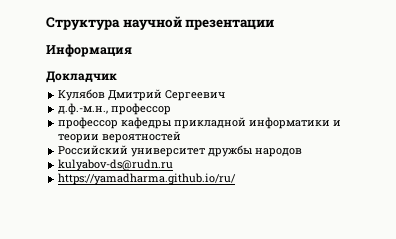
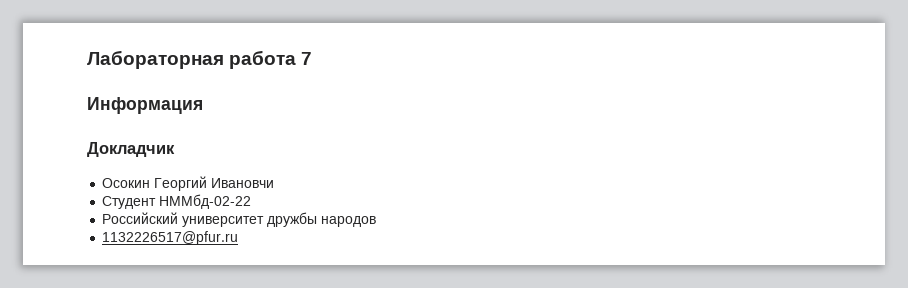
- Структура научной презентации
+ Лабораторная работа 7
- Кулябов Дмитрий Сергеевич
- д.ф.-м.н., профессор
- профессор кафедры прикладной информатики и теории вероятностей
+ Осокин Георгий Ивановчи
+ Студент НММбд-02-22
- kulyabov-ds@rudn.ru
- https://yamadharma.github.io/ru/
+ 1132226517@pfur.ru

